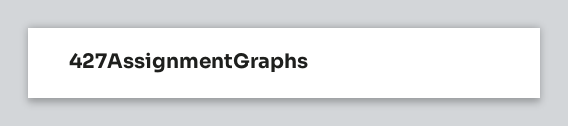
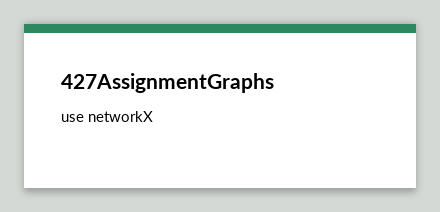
+ use networkX

